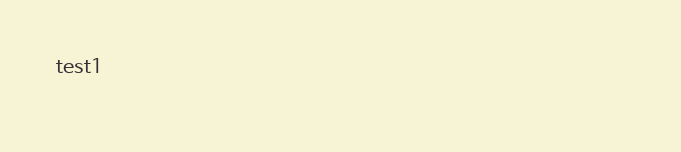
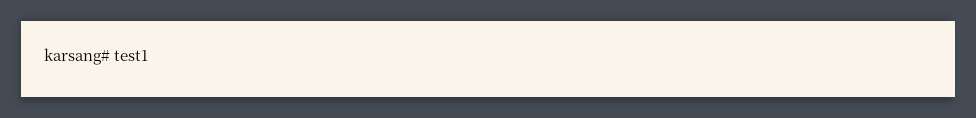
- test1
+ karsang# test1

